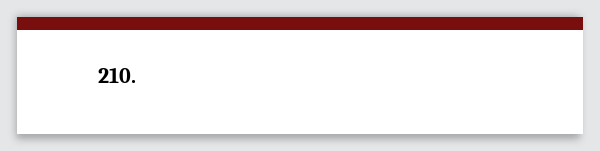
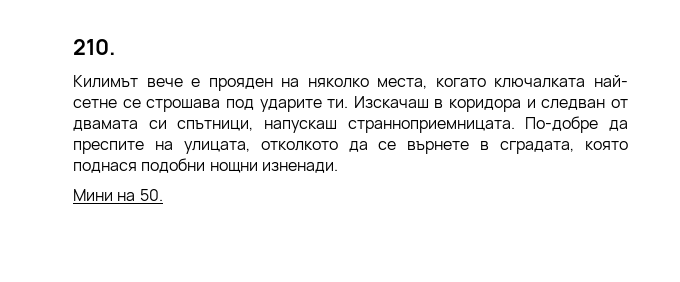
+ Килимът вече е прояден на няколко места, когато ключалката най- сетне се строшава под ударите ти. Изскачаш в коридора и следван от двамата си спътници, напускаш странноприемницата. По-добре да преспите на улицата, отколкото да се върнете в сградата, която поднася подобни нощни изненади.
+ Мини на 50.

